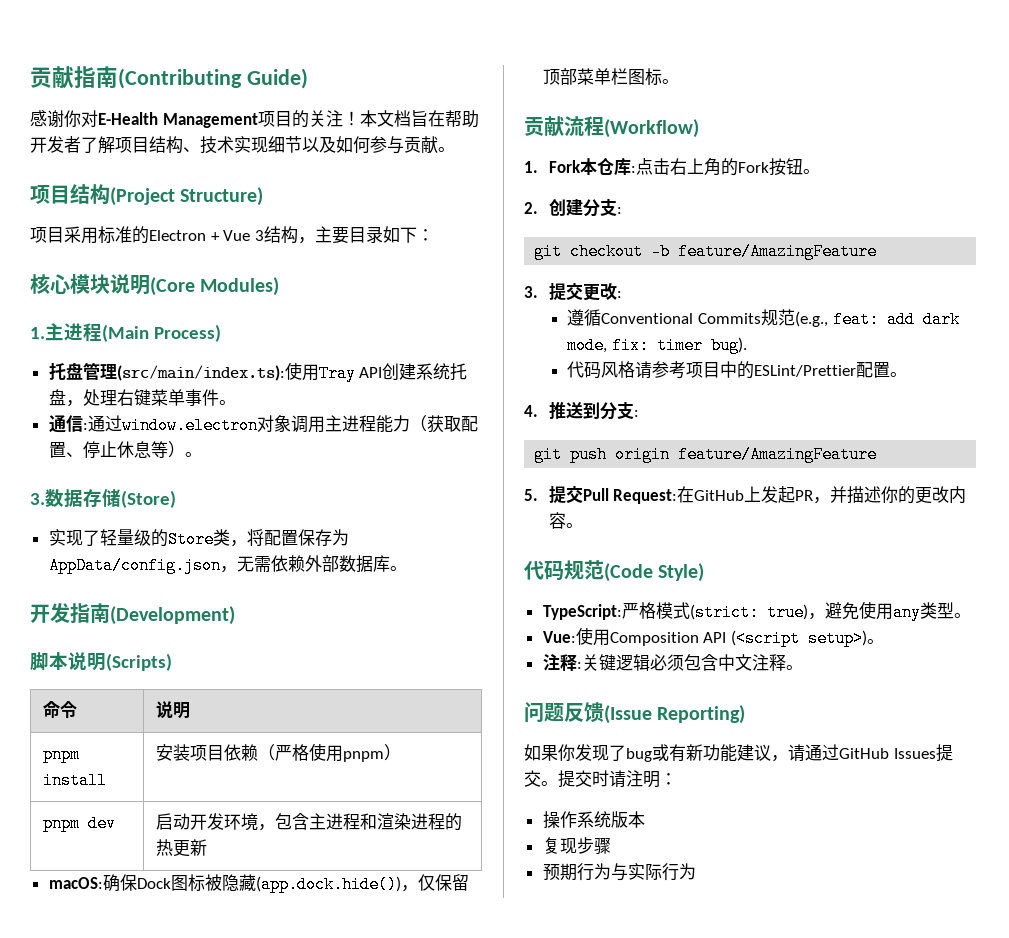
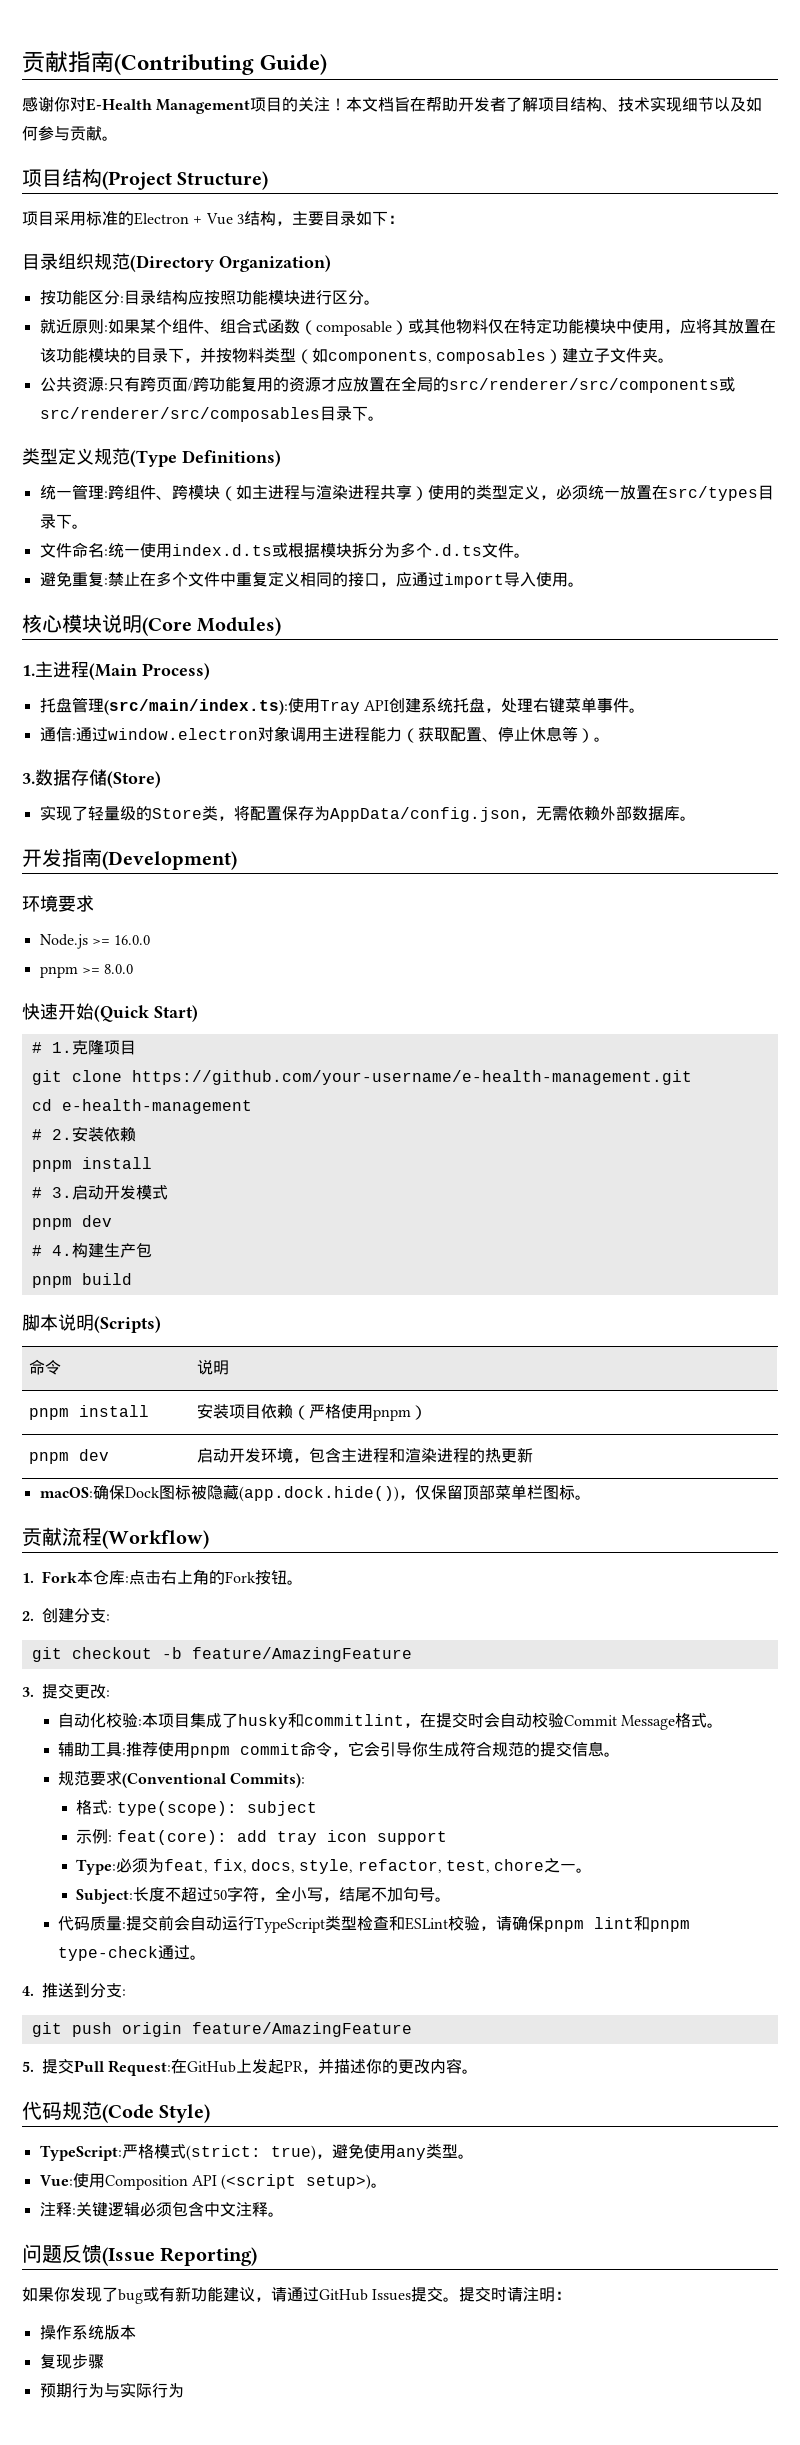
+ 目录组织规范(Directory Organization)
+ 按功能区分:目录结构应按照功能模块进行区分。
+ 就近原则:如果某个组件、组合式函数（composable）或其他物料仅在特定功能模块中使用，应将其放置在该功能模块的目录下，并按物料类型（如components, composables）建立子文件夹。
+ 公共资源:只有跨页面/跨功能复用的资源才应放置在全局的src/renderer/src/components或src/renderer/src/composables目录下。
+ 类型定义规范(Type Definitions)
+ 统一管理:跨组件、跨模块（如主进程与渲染进程共享）使用的类型定义，必须统一放置在src/types目录下。
+ 文件命名:统一使用index.d.ts或根据模块拆分为多个.d.ts文件。
+ 避免重复:禁止在多个文件中重复定义相同的接口，应通过import导入使用。
+ 环境要求
+ Node.js >= 16.0.0
+ pnpm >= 8.0.0
+ 快速开始(Quick Start)
+ # 1.克隆项目
+ git clone https://github.com/your-username/e-health-management.git
+ cd e-health-management
+ # 2.安装依赖
+ pnpm install
+ # 3.启动开发模式
+ pnpm dev
+ # 4.构建生产包
+ pnpm build
- 遵循Conventional Commits规范(e.g., feat: add dark mode, fix: timer bug).
- 代码风格请参考项目中的ESLint/Prettier配置。
+ 自动化校验:本项目集成了husky和commitlint，在提交时会自动校验Commit Message格式。
+ 辅助工具:推荐使用pnpm commit命令，它会引导你生成符合规范的提交信息。
+ 规范要求(Conventional Commits):
+ 格式: type(scope): subject
+ 示例: feat(core): add tray icon support
+ Type:必须为feat, fix, docs, style, refactor, test, chore之一。
+ Subject:长度不超过50字符，全小写，结尾不加句号。
+ 代码质量:提交前会自动运行TypeScript类型检查和ESLint校验，请确保pnpm lint和pnpm type-check通过。

